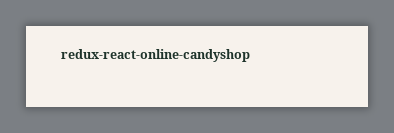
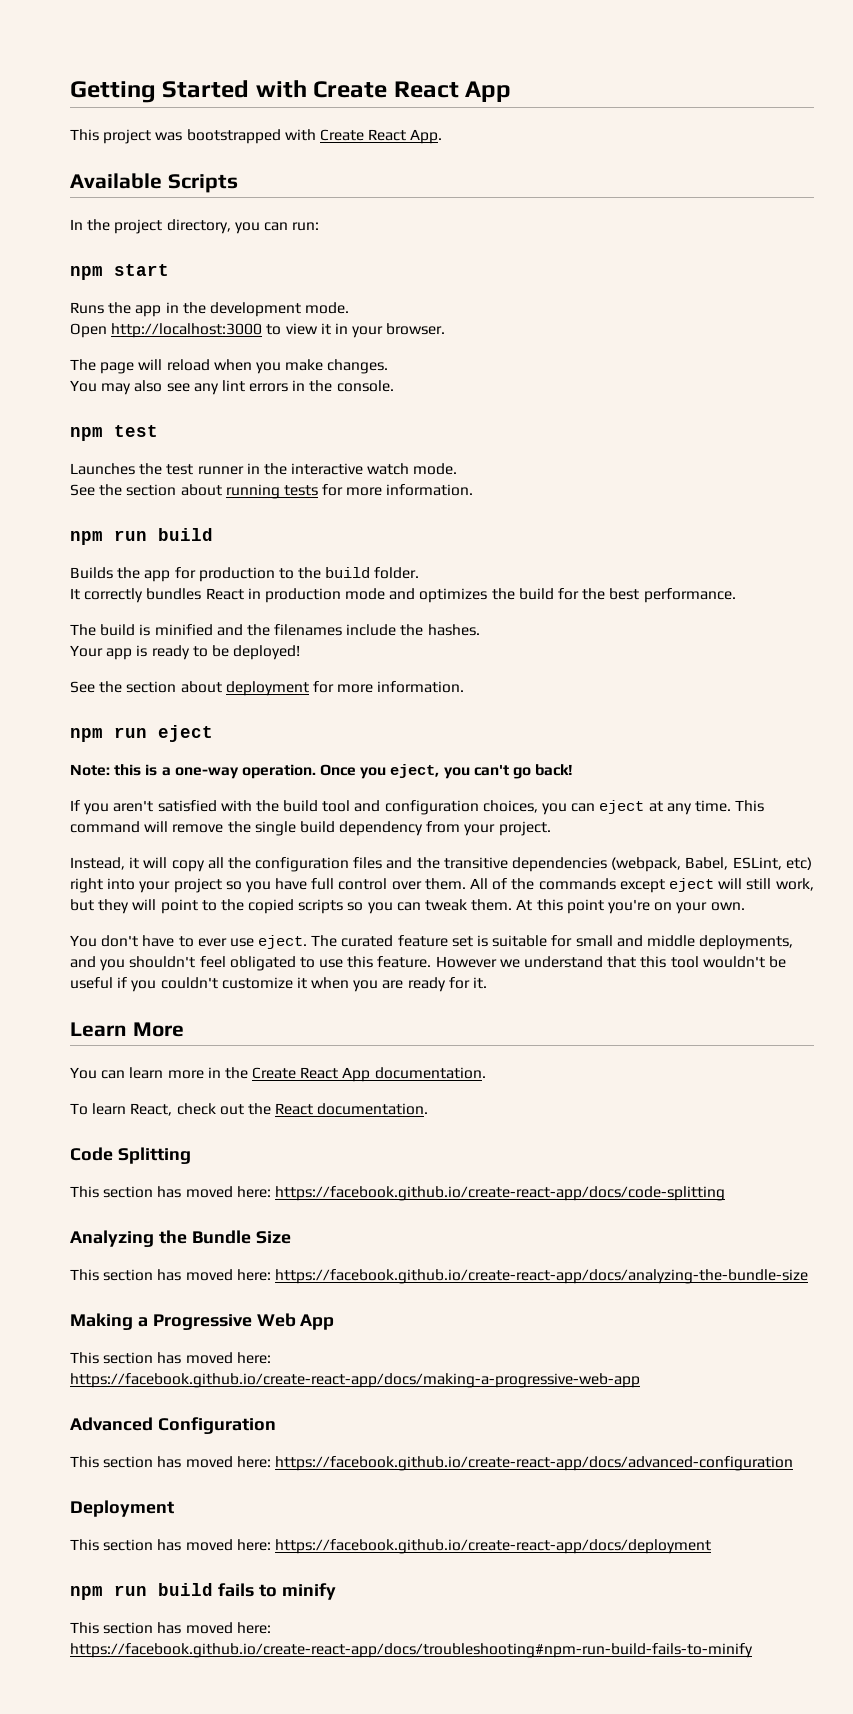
- redux-react-online-candyshop
+ Getting Started with Create React App
+ This project was bootstrapped with Create React App.
+ Available Scripts
+ In the project directory, you can run:
+ npm start
+ Runs the app in the development mode.
+ Open http://localhost:3000 to view it in your browser.
+ The page will reload when you make changes.
+ You may also see any lint errors in the console.
+ npm test
+ Launches the test runner in the interactive watch mode.
+ See the section about running tests for more information.
+ npm run build
+ Builds the app for production to the build folder.
+ It correctly bundles React in production mode and optimizes the build for the best performance.
+ The build is minified and the filenames include the hashes.
+ Your app is ready to be deployed!
+ See the section about deployment for more information.
+ npm run eject
+ Note: this is a one-way operation. Once you eject, you can't go back!
+ If you aren't satisfied with the build tool and configuration choices, you can eject at any time. This command will remove the single build dependency from your project.
+ Instead, it will copy all the configuration files and the transitive dependencies (webpack, Babel, ESLint, etc) right into your project so you have full control over them. All of the commands except eject will still work, but they will point to the copied scripts so you can tweak them. At this point you're on your own.
+ You don't have to ever use eject. The curated feature set is suitable for small and middle deployments, and you shouldn't feel obligated to use this feature. However we understand that this tool wouldn't be useful if you couldn't customize it when you are ready for it.
+ Learn More
+ You can learn more in the Create React App documentation.
+ To learn React, check out the React documentation.
+ Code Splitting
+ This section has moved here: https://facebook.github.io/create-react-app/docs/code-splitting
+ Analyzing the Bundle Size
+ This section has moved here: https://facebook.github.io/create-react-app/docs/analyzing-the-bundle-size
+ Making a Progressive Web App
+ This section has moved here: https://facebook.github.io/create-react-app/docs/making-a-progressive-web-app
+ Advanced Configuration
+ This section has moved here: https://facebook.github.io/create-react-app/docs/advanced-configuration
+ Deployment
+ This section has moved here: https://facebook.github.io/create-react-app/docs/deployment
+ npm run build fails to minify
+ This section has moved here: https://facebook.github.io/create-react-app/docs/troubleshooting#npm-run-build-fails-to-minify

